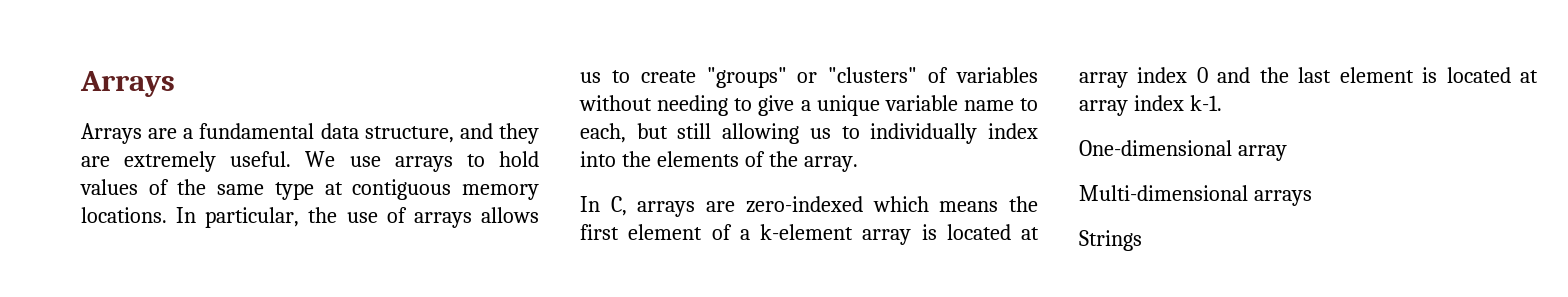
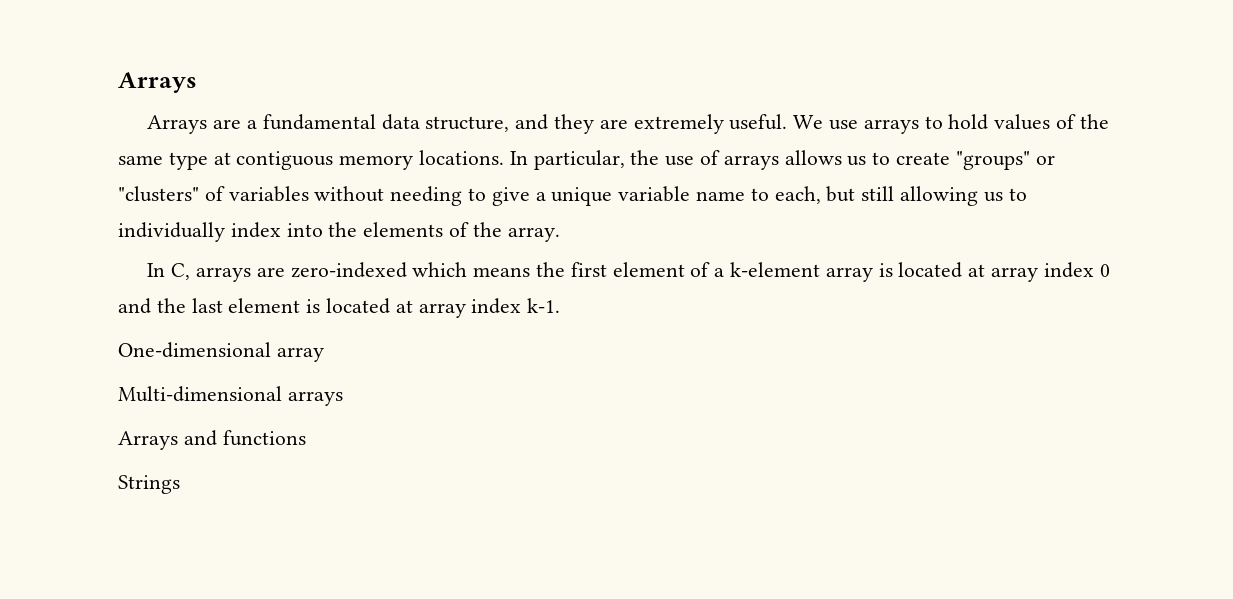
+ Arrays and functions

